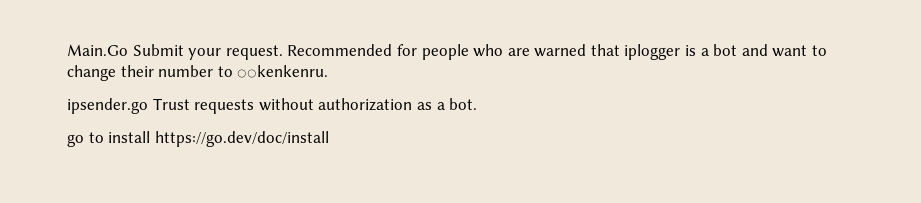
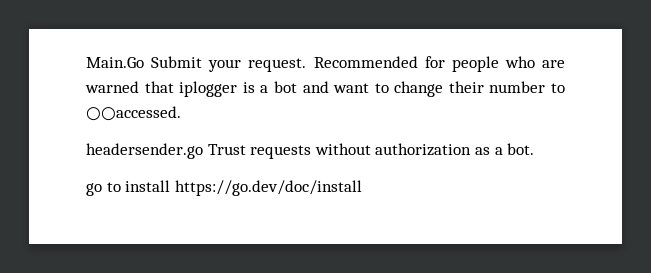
- Recommended for people who are warned that iplogger is a bot and want to change their number to ○○kenkenru.
- ipsender.go Trust requests without authorization as a bot.
+ Recommended for people who are warned that iplogger is a bot and want to change their number to ○○accessed.
+ headersender.go Trust requests without authorization as a bot.

